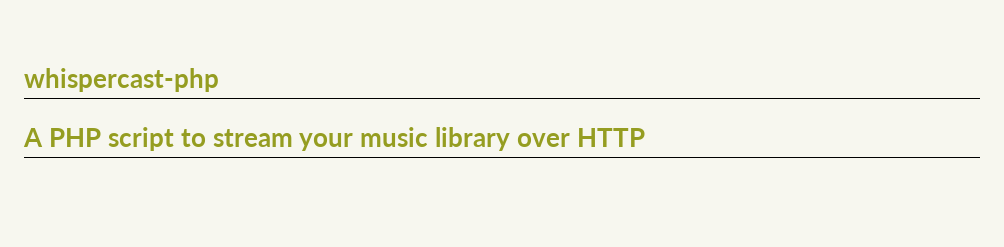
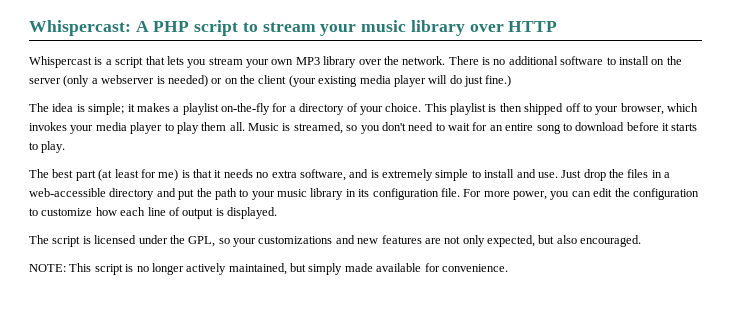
- whispercast-php
- A PHP script to stream your music library over HTTP
+ Whispercast: A PHP script to stream your music library over HTTP
+ Whispercast is a script that lets you stream your own MP3 library over the network. There is no additional software to install on the server (only a webserver is needed) or on the client (your existing media player will do just fine.)
+ The idea is simple; it makes a playlist on-the-fly for a directory of your choice. This playlist is then shipped off to your browser, which invokes your media player to play them all. Music is streamed, so you don't need to wait for an entire song to download before it starts to play.
+ The best part (at least for me) is that it needs no extra software, and is extremely simple to install and use. Just drop the files in a web-accessible directory and put the path to your music library in its configuration file. For more power, you can edit the configuration to customize how each line of output is displayed.
+ The script is licensed under the GPL, so your customizations and new features are not only expected, but also encouraged.
+ NOTE: This script is no longer actively maintained, but simply made available for convenience.

